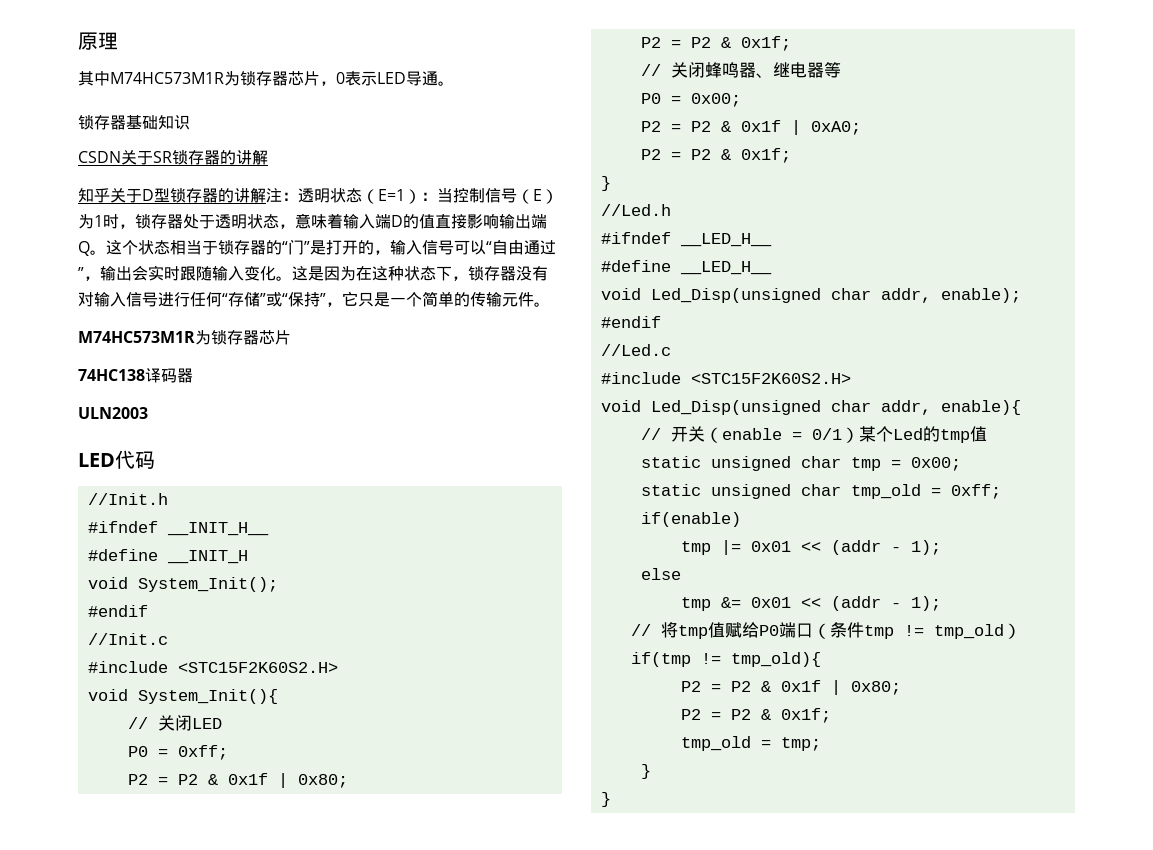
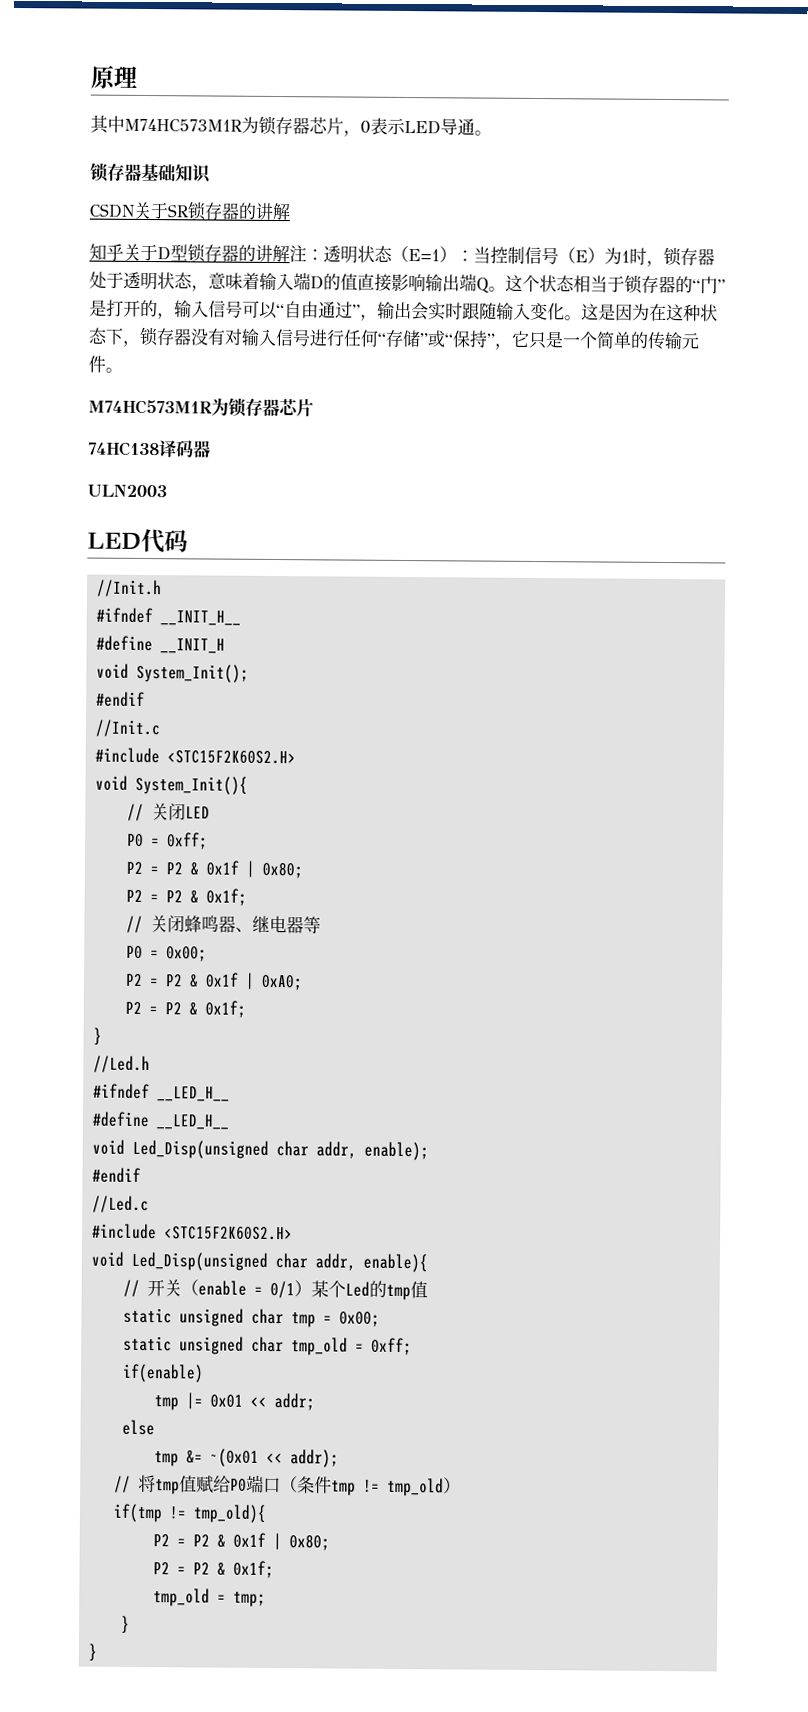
- tmp |= 0x01 << (addr - 1);
+ tmp |= 0x01 << addr;
- tmp &= 0x01 << (addr - 1);
+ tmp &= ~(0x01 << addr);

